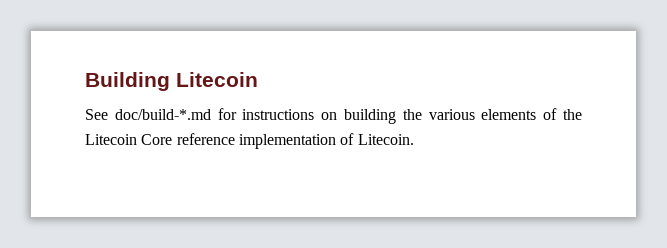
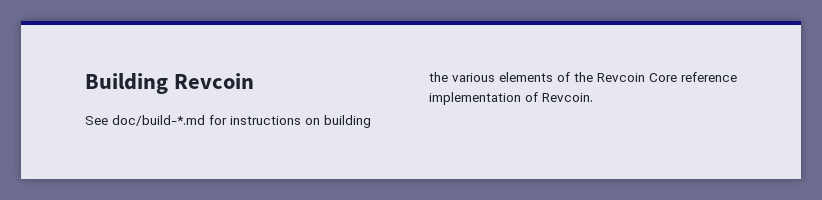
- Building Litecoin
+ Building Revcoin
- See doc/build-*.md for instructions on building the various elements of the Litecoin Core reference implementation of Litecoin.
+ See doc/build-*.md for instructions on building the various elements of the Revcoin Core reference implementation of Revcoin.

